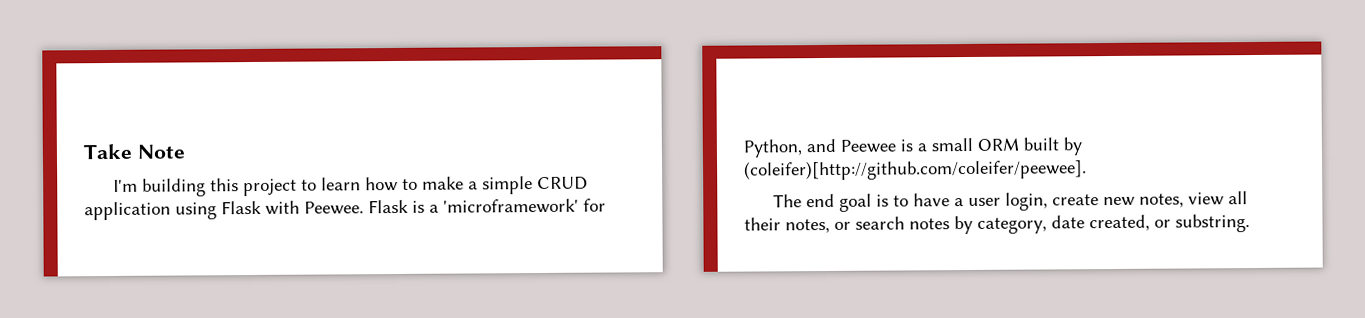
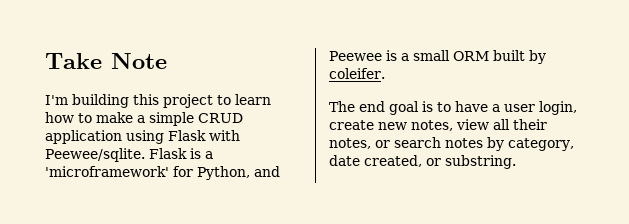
- I'm building this project to learn how to make a simple CRUD application using Flask with Peewee.
+ I'm building this project to learn how to make a simple CRUD application using Flask with Peewee/sqlite.
- Flask is a 'microframework' for Python, and Peewee is a small ORM built by (coleifer)[http://github.com/coleifer/peewee].
+ Flask is a 'microframework' for Python, and Peewee is a small ORM built by coleifer.

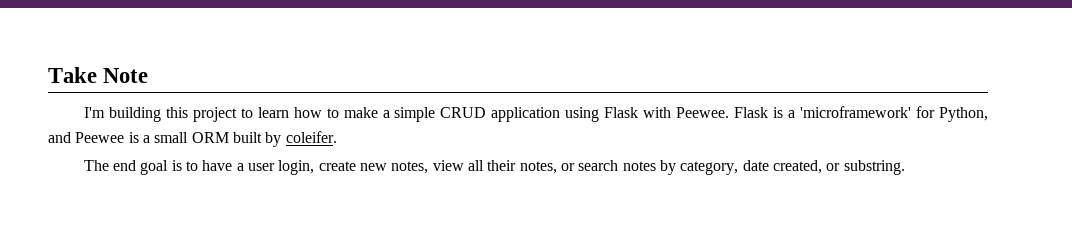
- I'm building this project to learn how to make a simple CRUD application using Flask with Peewee/sqlite.
+ I'm building this project to learn how to make a simple CRUD application using Flask with Peewee.

